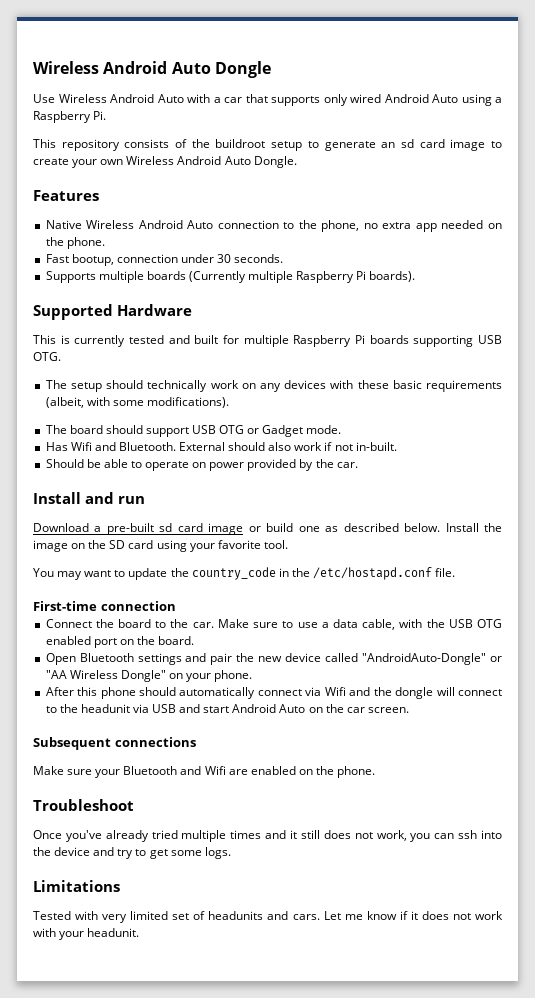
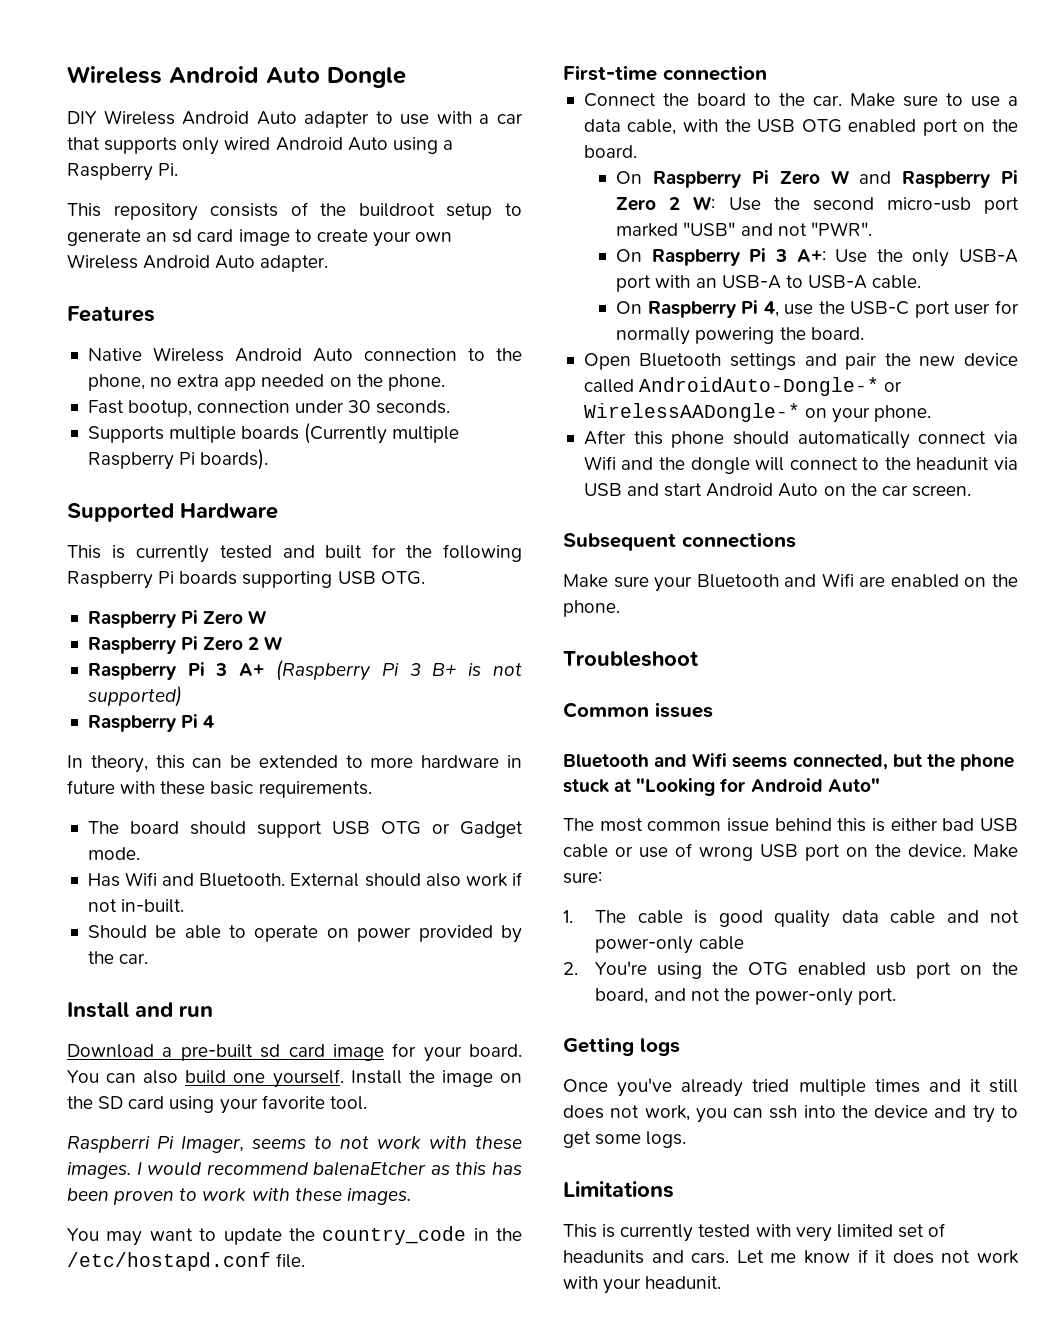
- Use Wireless Android Auto with a car that supports only wired Android Auto using a Raspberry Pi.
+ DIY Wireless Android Auto adapter to use with a car that supports only wired Android Auto using a Raspberry Pi.
- This repository consists of the buildroot setup to generate an sd card image to create your own Wireless Android Auto Dongle.
+ This repository consists of the buildroot setup to generate an sd card image to create your own Wireless Android Auto adapter.
- This is currently tested and built for multiple Raspberry Pi boards supporting USB OTG.
- The setup should technically work on any devices with these basic requirements (albeit, with some modifications).
+ This is currently tested and built for the following Raspberry Pi boards supporting USB OTG.
+ Raspberry Pi Zero W
+ Raspberry Pi Zero 2 W
+ Raspberry Pi 3 A+ (Raspberry Pi 3 B+ is not supported)
+ Raspberry Pi 4
+ In theory, this can be extended to more hardware in future with these basic requirements.
- Download a pre-built sd card image or build one as described below.
+ Download a pre-built sd card image for your board. You can also build one yourself.
+ Raspberri Pi Imager, seems to not work with these images. I would recommend balenaEtcher as this has been proven to work with these images.
+ On Raspberry Pi Zero W and Raspberry Pi Zero 2 W: Use the second micro-usb port marked "USB" and not "PWR".
+ On Raspberry Pi 3 A+: Use the only USB-A port with an USB-A to USB-A cable.
+ On Raspberry Pi 4, use the USB-C port user for normally powering the board.
- Open Bluetooth settings and pair the new device called "AndroidAuto-Dongle" or "AA Wireless Dongle" on your phone.
+ Open Bluetooth settings and pair the new device called AndroidAuto-Dongle-* or WirelessAADongle-* on your phone.
+ Common issues
+ Bluetooth and Wifi seems connected, but the phone stuck at "Looking for Android Auto"
+ The most common issue behind this is either bad USB cable or use of wrong USB port on the device. Make sure:
+ 1. The cable is good quality data cable and not power-only cable
+ 2. You're using the OTG enabled usb port on the board, and not the power-only port.
+ Getting logs
- Tested with very limited set of headunits and cars.
+ This is currently tested with very limited set of headunits and cars.

